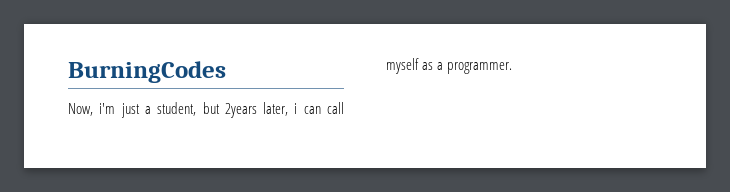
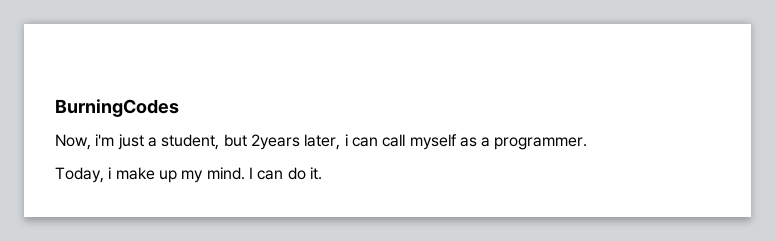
+ Today, i make up my mind. I can do it.

